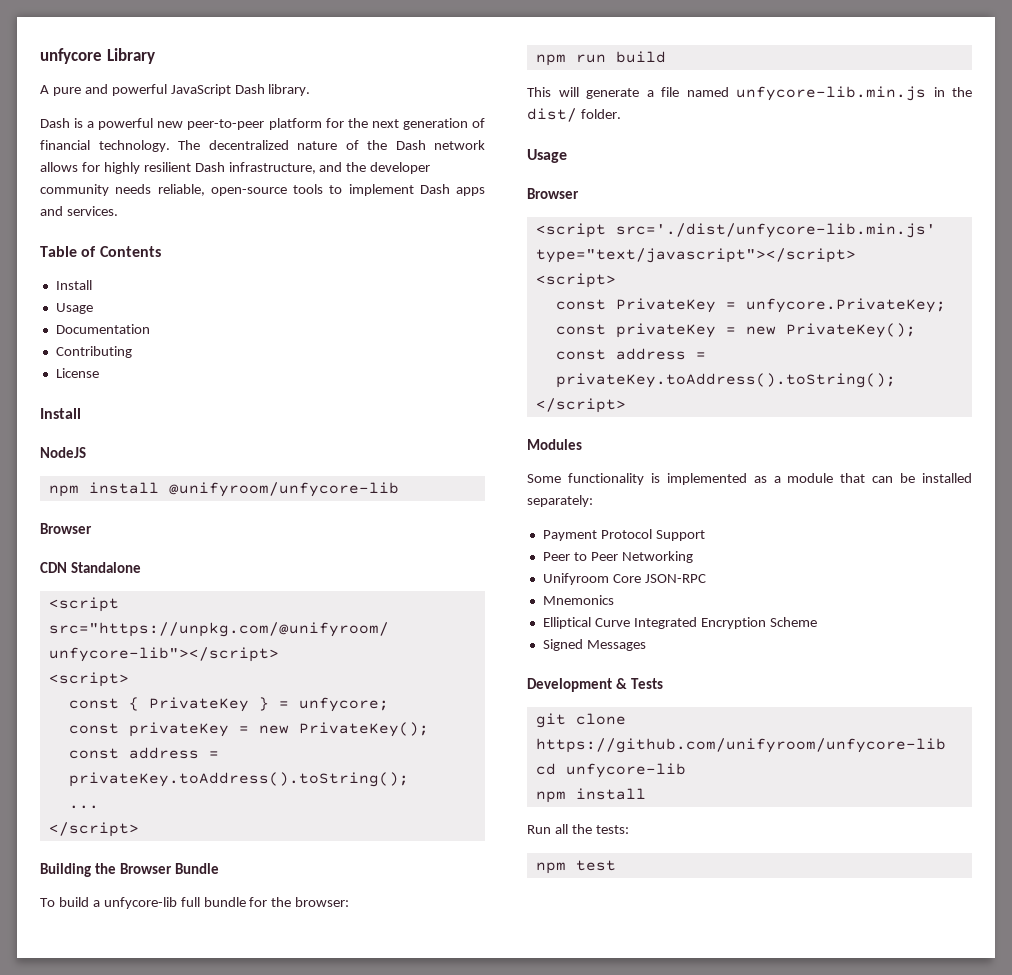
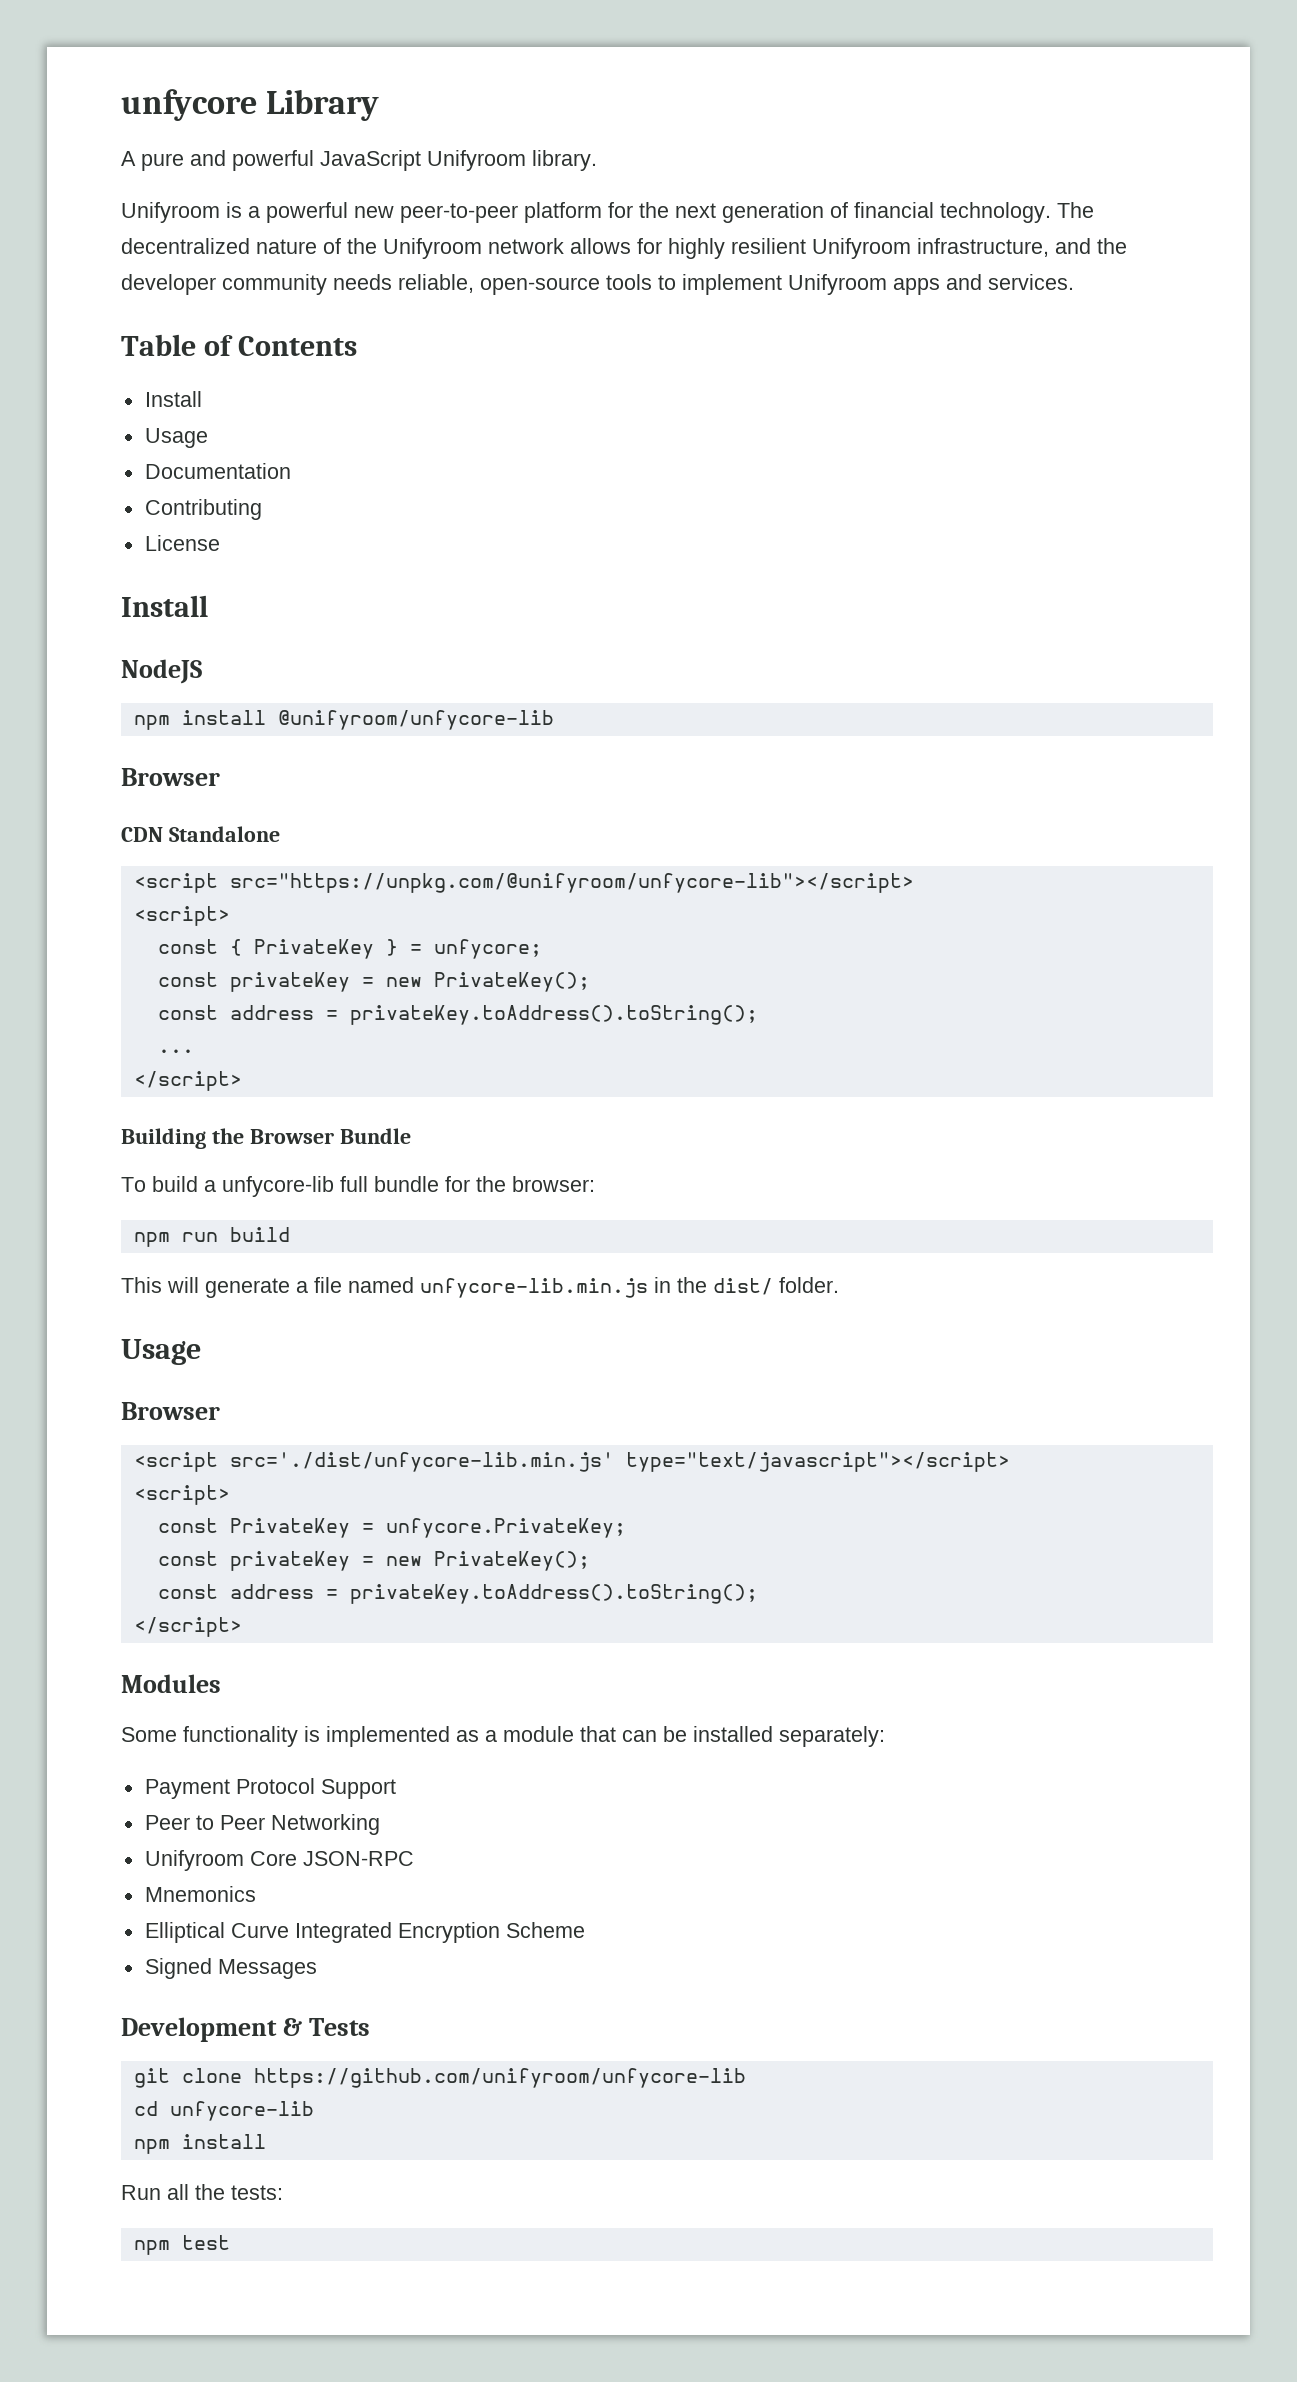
- A pure and powerful JavaScript Dash library.
+ A pure and powerful JavaScript Unifyroom library.
- Dash is a powerful new peer-to-peer platform for the next generation of financial technology.
+ Unifyroom is a powerful new peer-to-peer platform for the next generation of financial technology.
- The decentralized nature of the Dash network allows for highly resilient Dash infrastructure, and the developer community needs reliable, open-source tools to implement Dash apps and services.
+ The decentralized nature of the Unifyroom network allows for highly resilient Unifyroom infrastructure, and the developer community needs reliable, open-source tools to implement Unifyroom apps and services.

